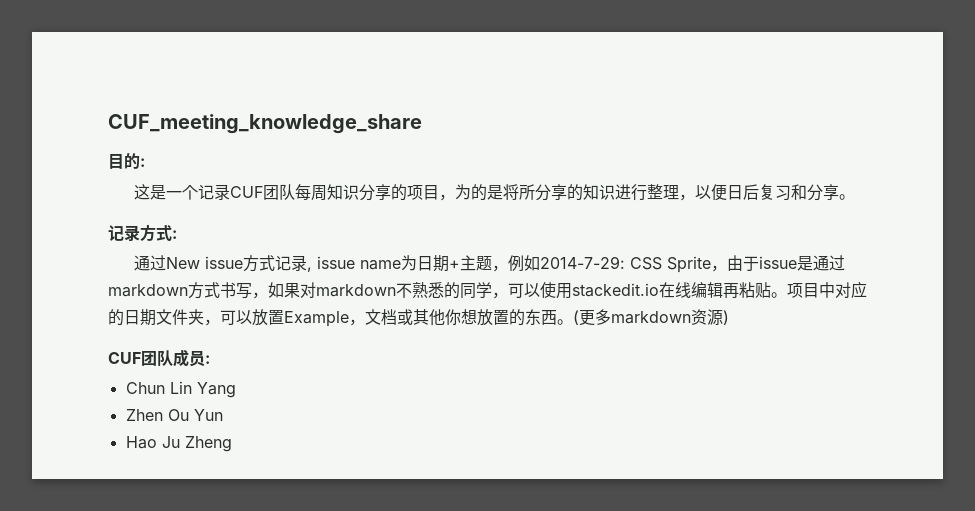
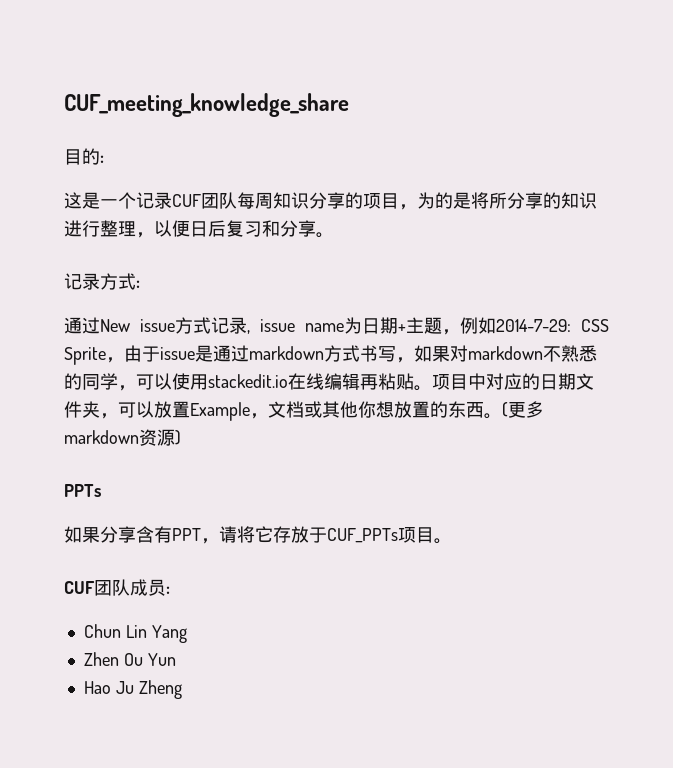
+ PPTs
+ 如果分享含有PPT，请将它存放于CUF_PPTs项目。

